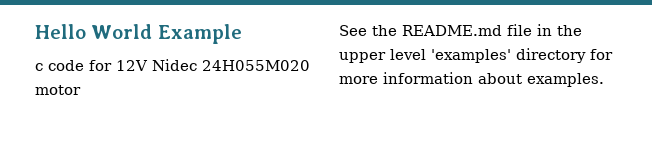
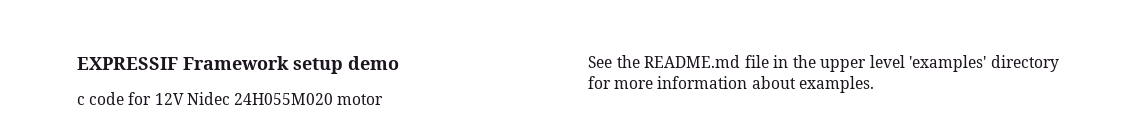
- Hello World Example
+ EXPRESSIF Framework setup demo

